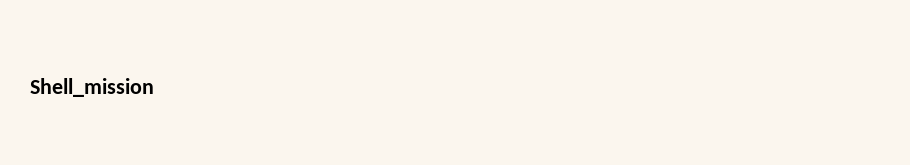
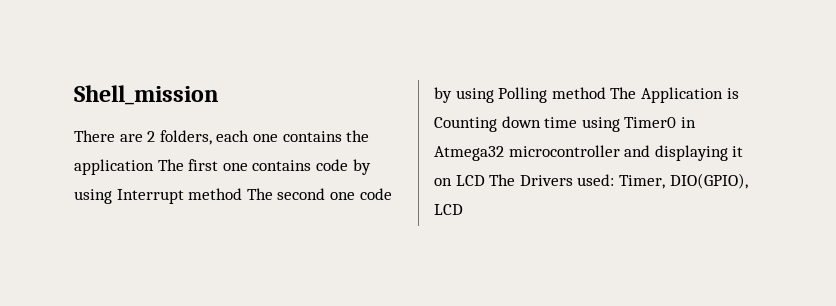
+ There are 2 folders, each one contains the application The first one contains code by using Interrupt method The second one code by using Polling method The Application is Counting down time using Timer0 in Atmega32 microcontroller and displaying it on LCD The Drivers used: Timer, DIO(GPIO), LCD

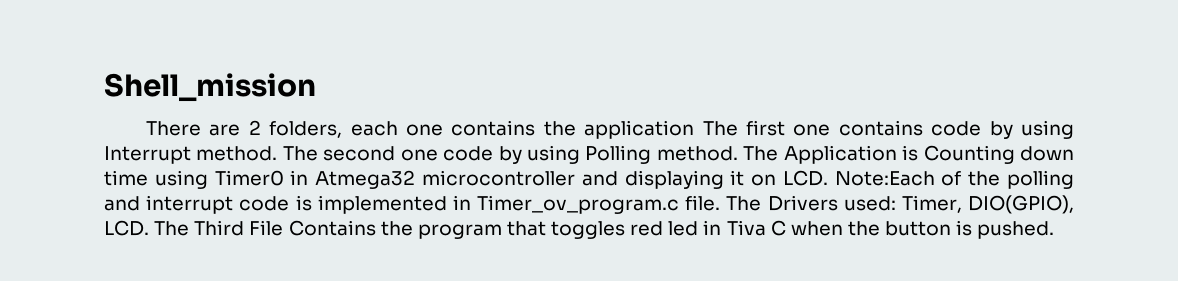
- There are 2 folders, each one contains the application The first one contains code by using Interrupt method The second one code by using Polling method The Application is Counting down time using Timer0 in Atmega32 microcontroller and displaying it on LCD The Drivers used: Timer, DIO(GPIO), LCD
+ There are 2 folders, each one contains the application The first one contains code by using Interrupt method. The second one code by using Polling method. The Application is Counting down time using Timer0 in Atmega32 microcontroller and displaying it on LCD. Note:Each of the polling and interrupt code is implemented in Timer_ov_program.c file. The Drivers used: Timer, DIO(GPIO), LCD. The Third File Contains the program that toggles red led in Tiva C when the button is pushed.

